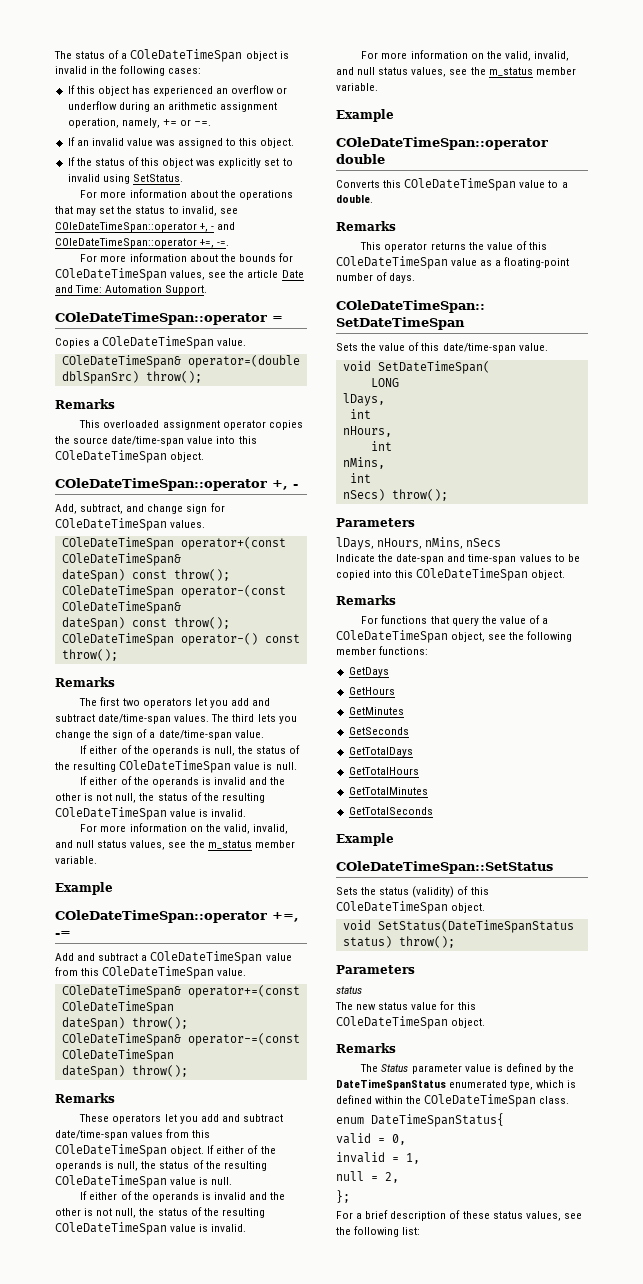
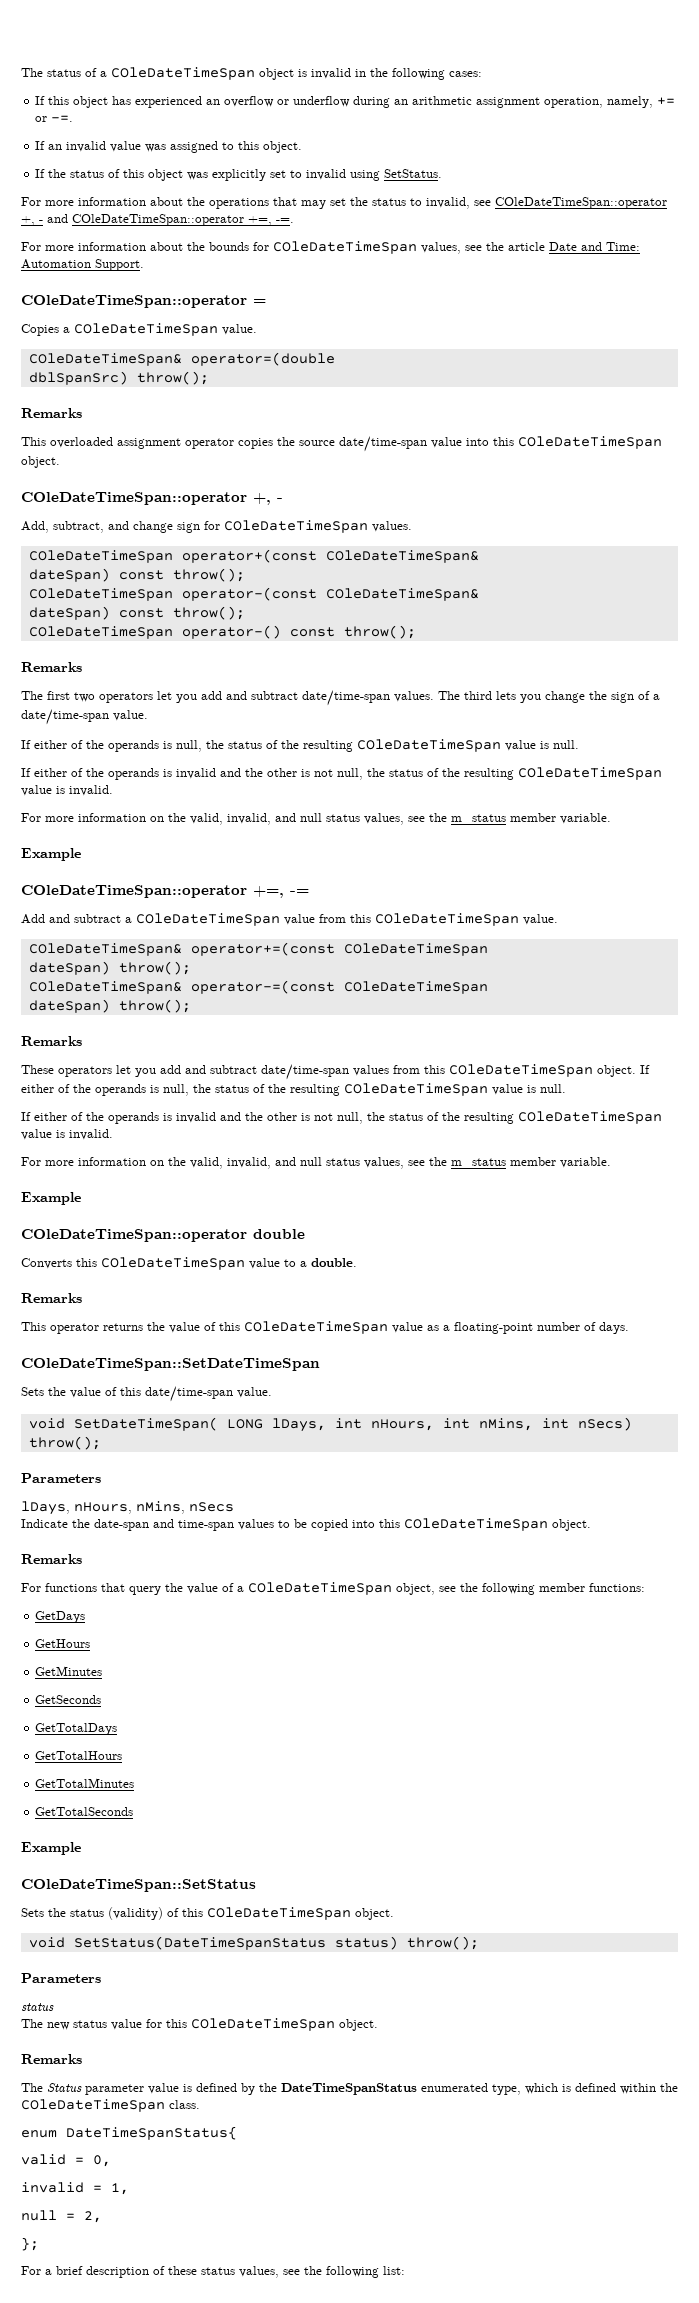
- void SetDateTimeSpan(
- LONG
- lDays,
- int
- nHours,
- int
- nMins,
- int
- nSecs) throw();
+ void SetDateTimeSpan( LONG lDays, int nHours, int nMins, int nSecs) throw();

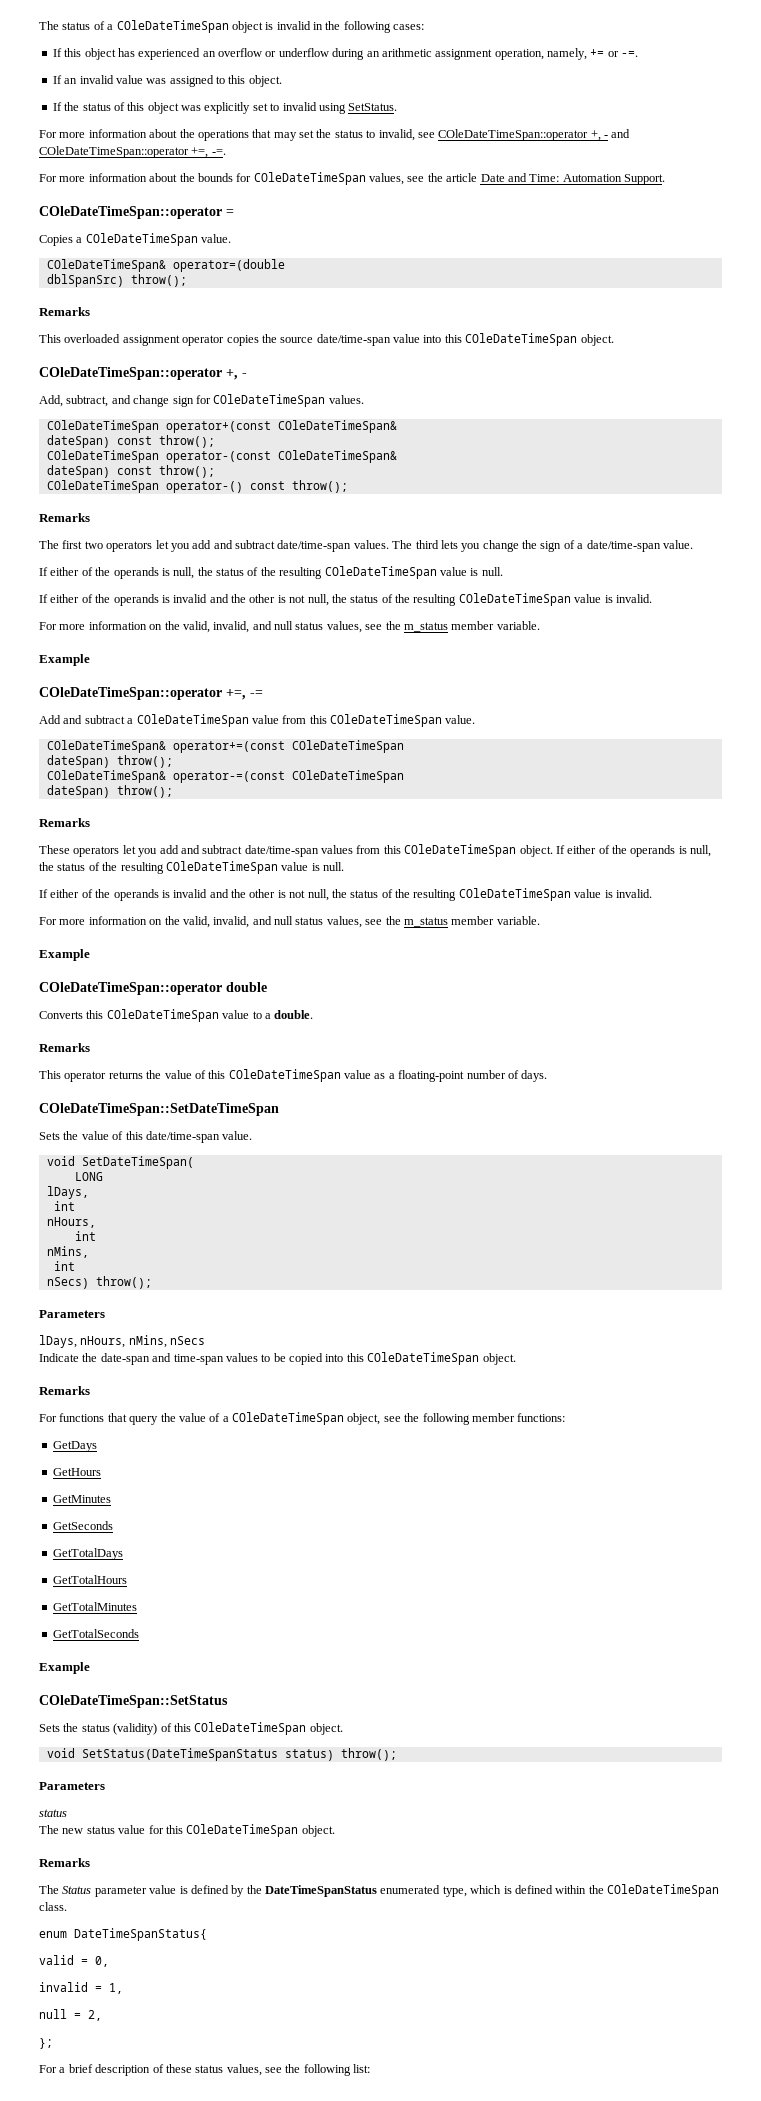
- void SetDateTimeSpan( LONG lDays, int nHours, int nMins, int nSecs) throw();
+ void SetDateTimeSpan(
+ LONG
+ lDays,
+ int
+ nHours,
+ int
+ nMins,
+ int
+ nSecs) throw();

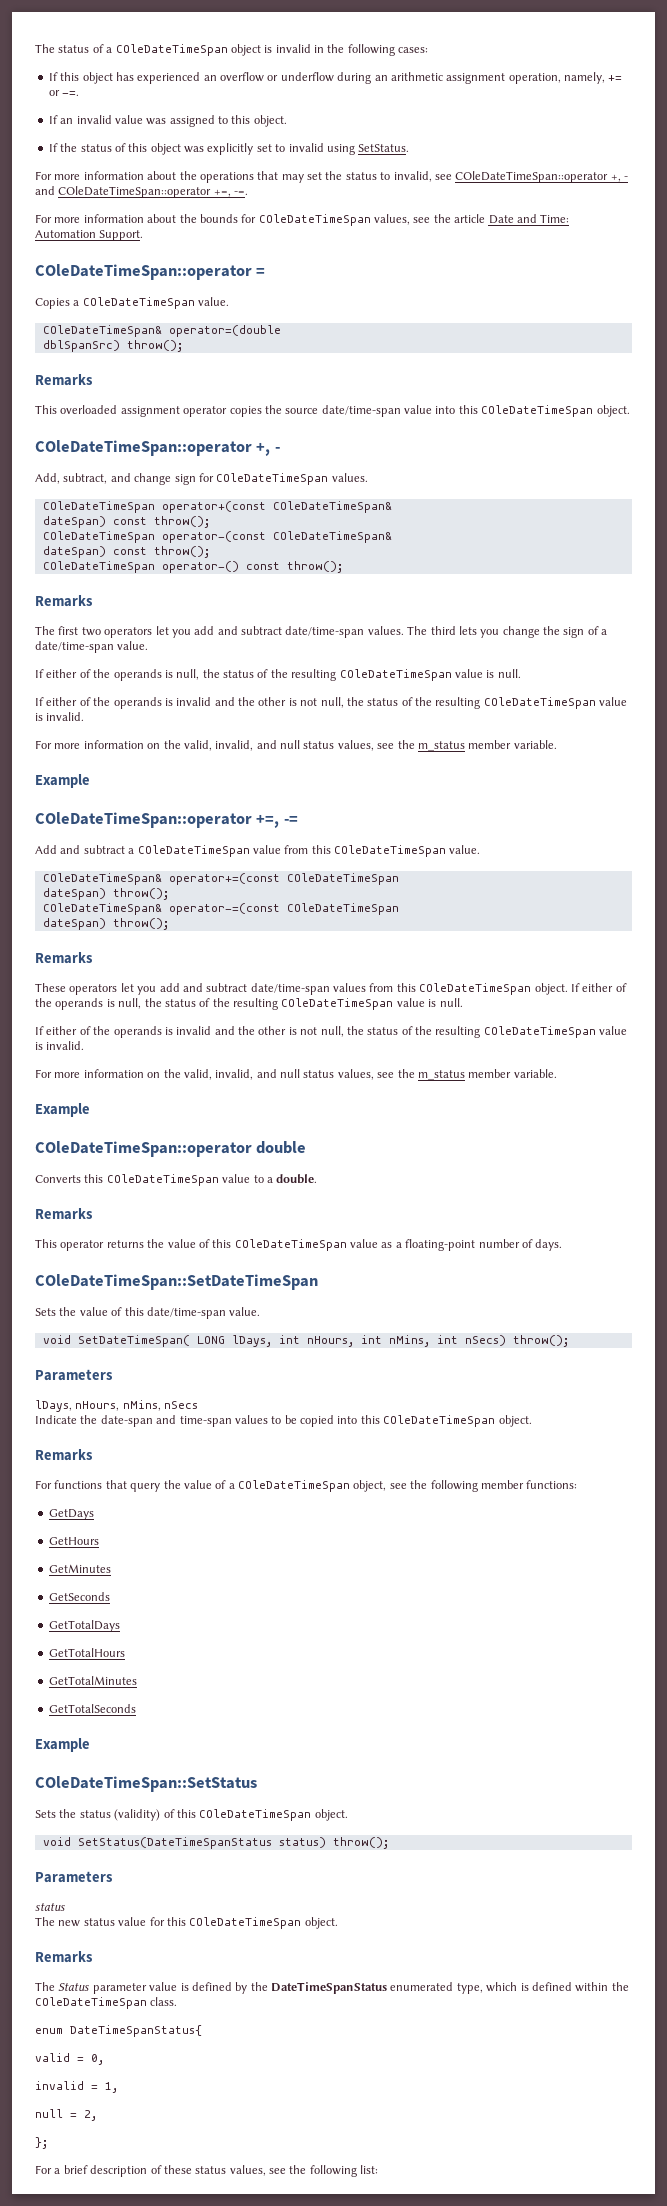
- void SetDateTimeSpan(
- LONG
- lDays,
- int
- nHours,
- int
- nMins,
- int
- nSecs) throw();
+ void SetDateTimeSpan( LONG lDays, int nHours, int nMins, int nSecs) throw();

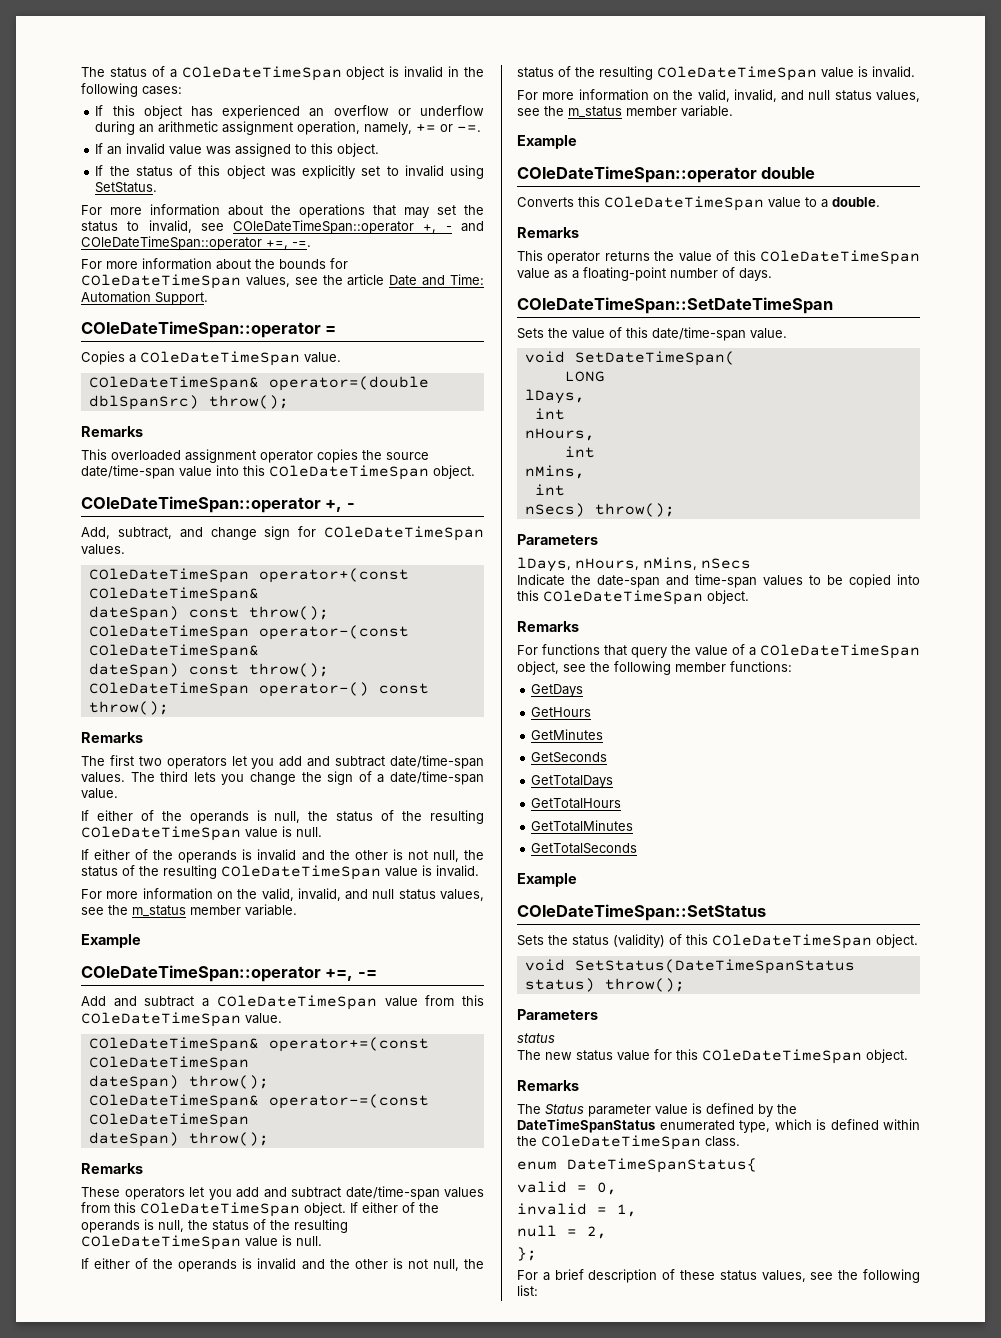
- void SetDateTimeSpan( LONG lDays, int nHours, int nMins, int nSecs) throw();
+ void SetDateTimeSpan(
+ LONG
+ lDays,
+ int
+ nHours,
+ int
+ nMins,
+ int
+ nSecs) throw();

